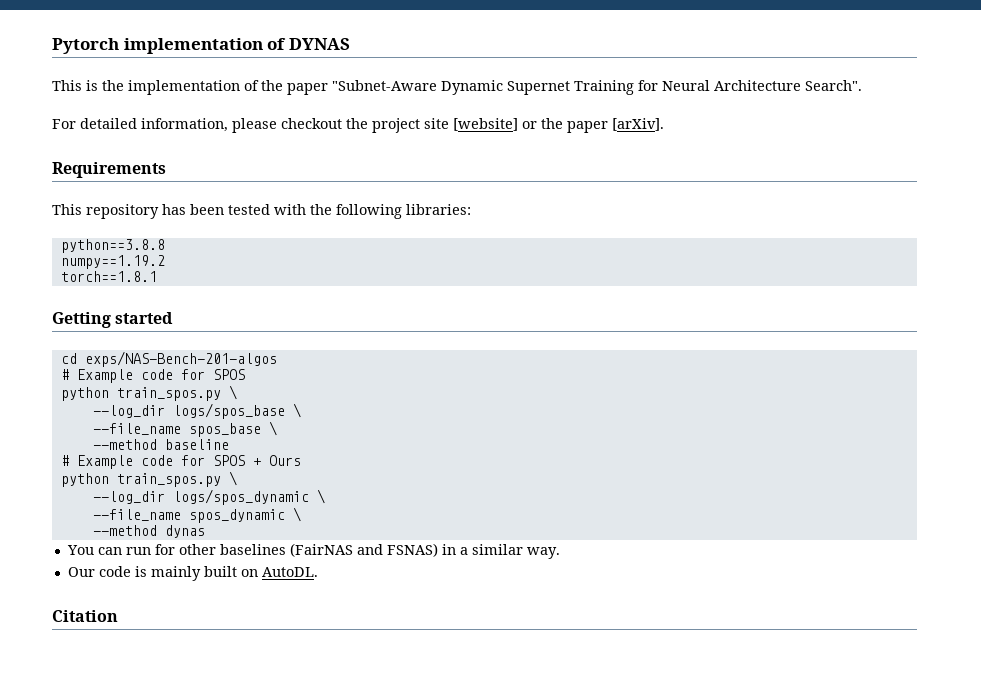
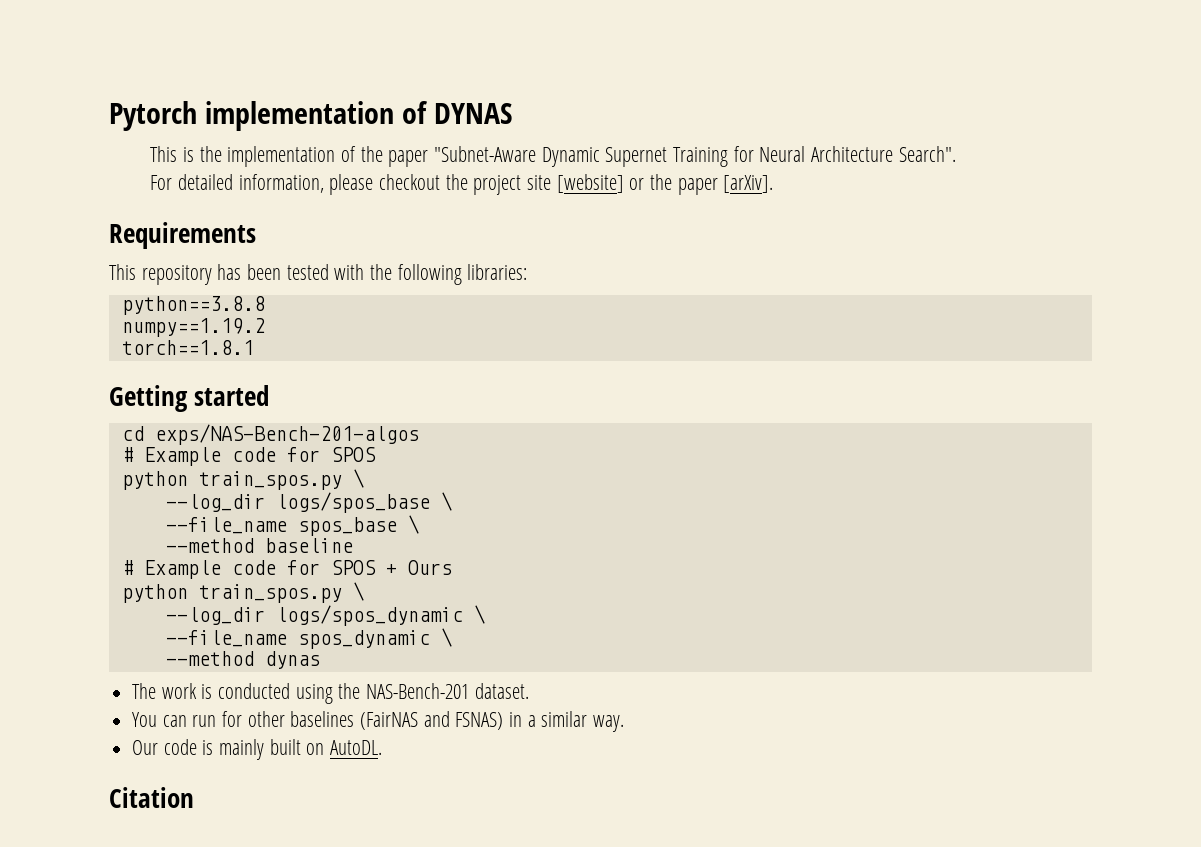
+ The work is conducted using the NAS-Bench-201 dataset.

